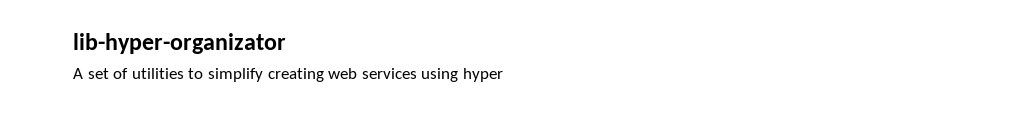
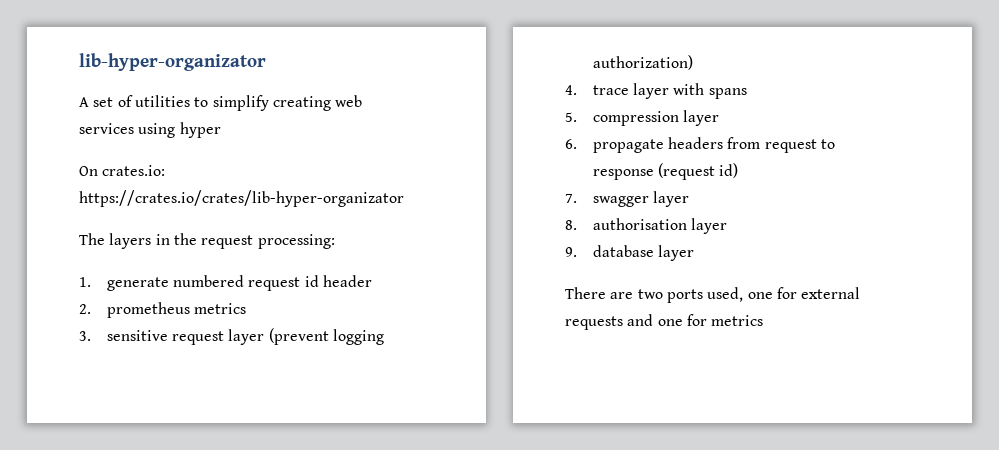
+ On crates.io: https://crates.io/crates/lib-hyper-organizator
+ The layers in the request processing:
+ 1. generate numbered request id header
+ 2. prometheus metrics
+ 3. sensitive request layer (prevent logging authorization)
+ 4. trace layer with spans
+ 5. compression layer
+ 6. propagate headers from request to response (request id)
+ 7. swagger layer
+ 8. authorisation layer
+ 9. database layer
+ There are two ports used, one for external requests and one for metrics

